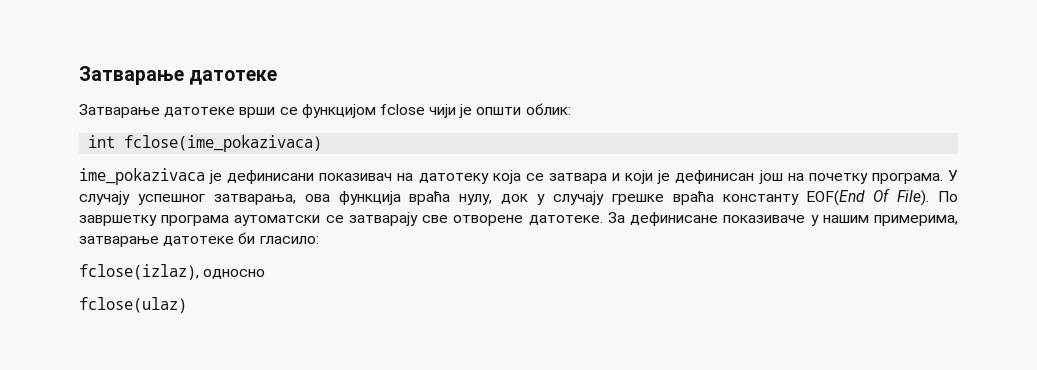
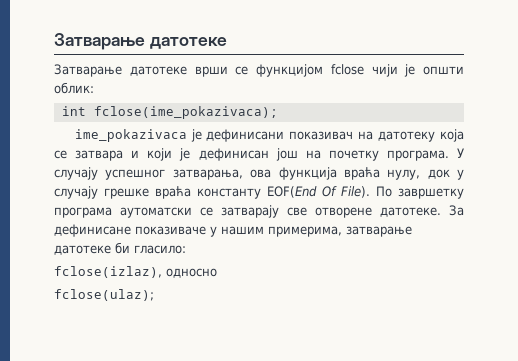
- int fclose(ime_pokazivaca)
+ int fclose(ime_pokazivaca);
- fclose(ulaz)
+ fclose(ulaz);

